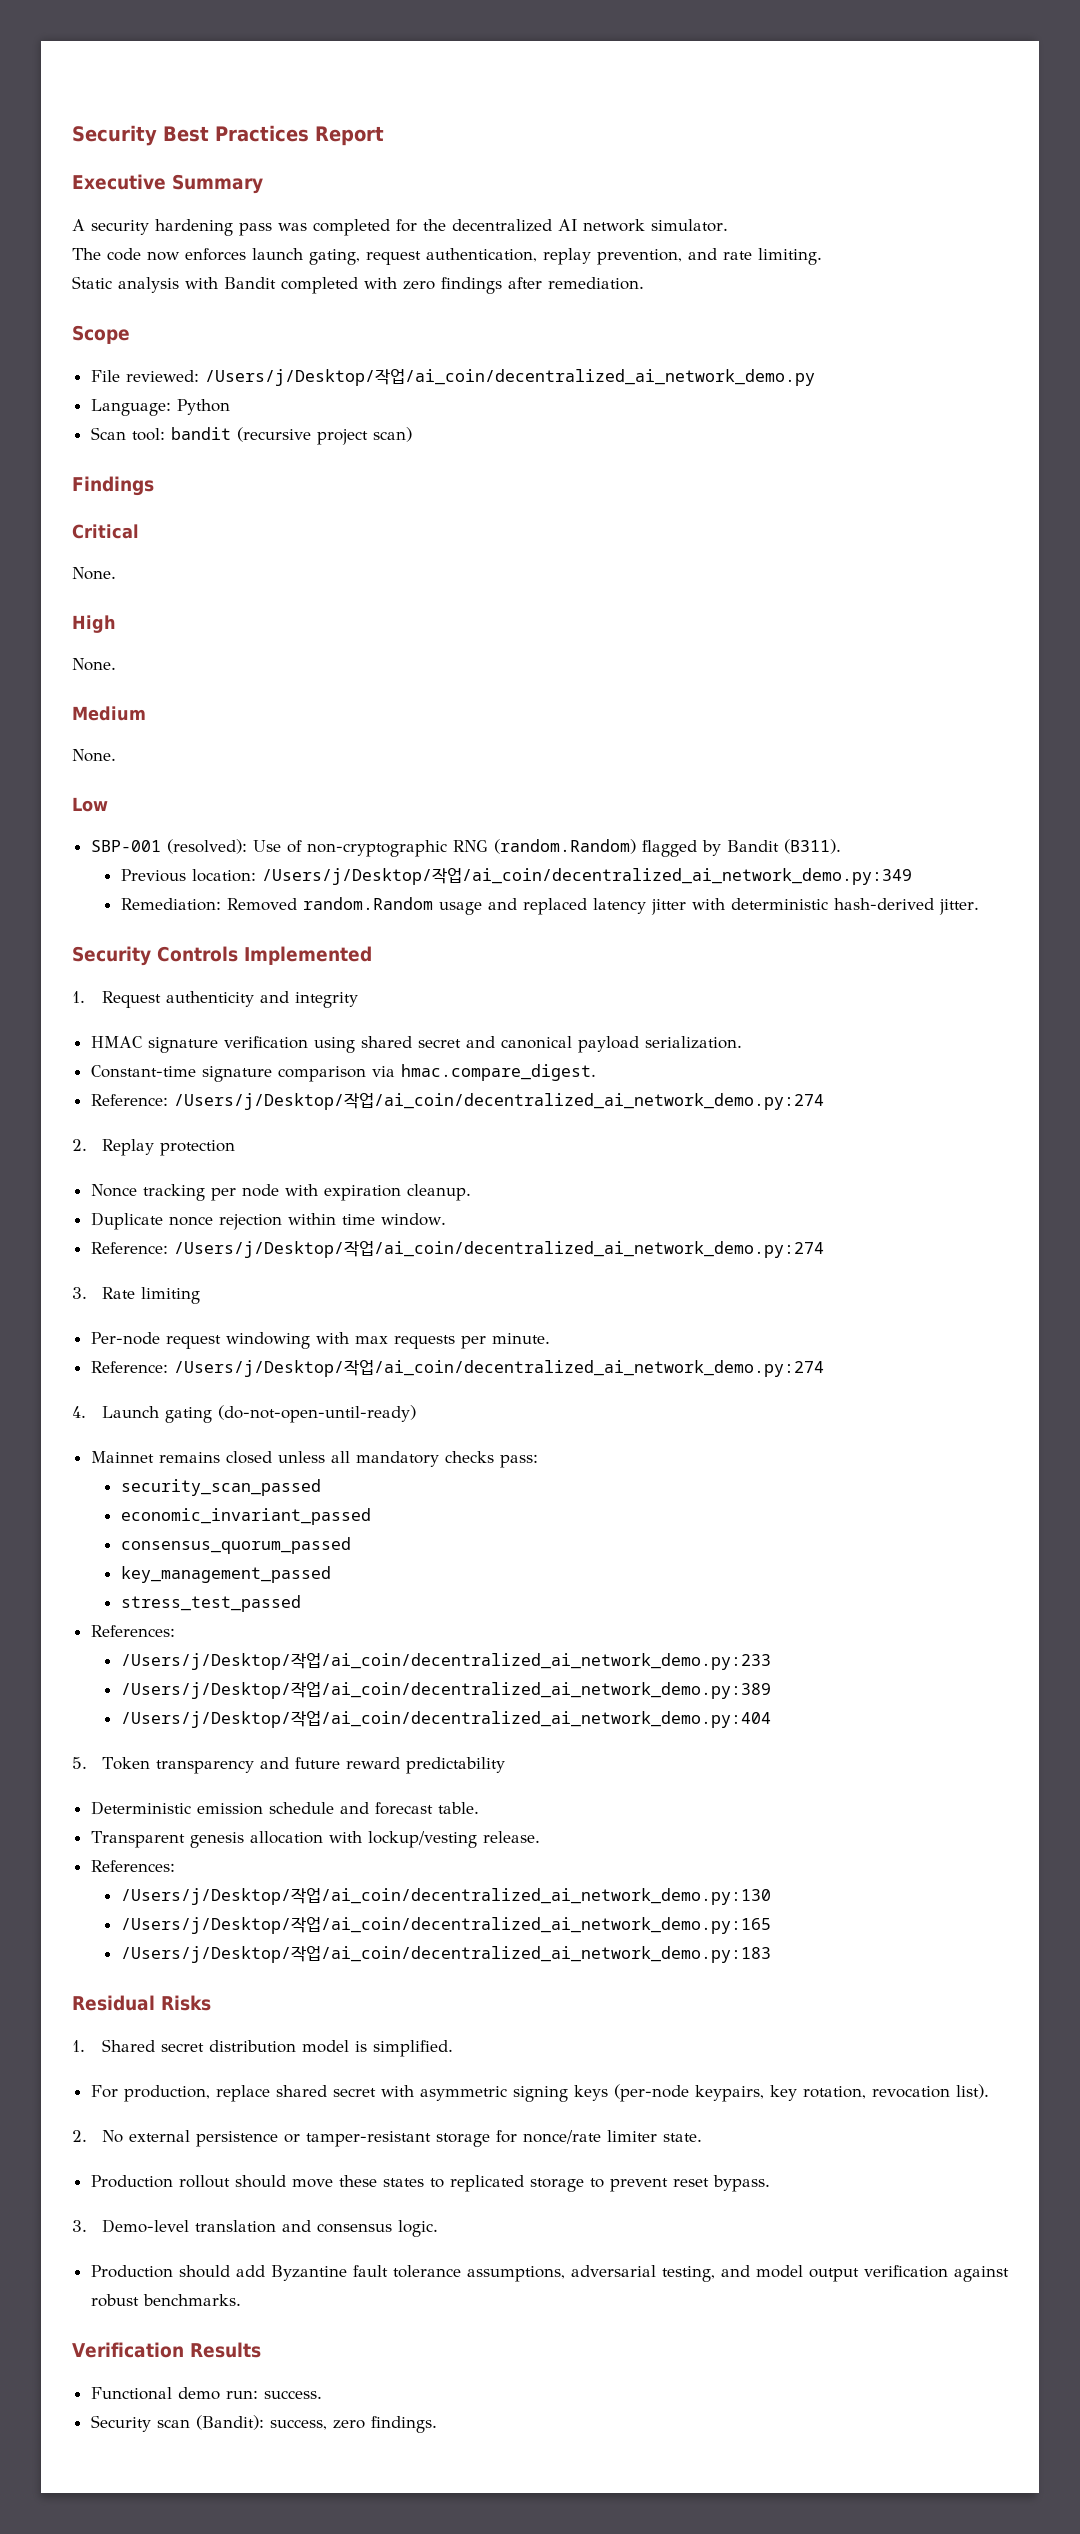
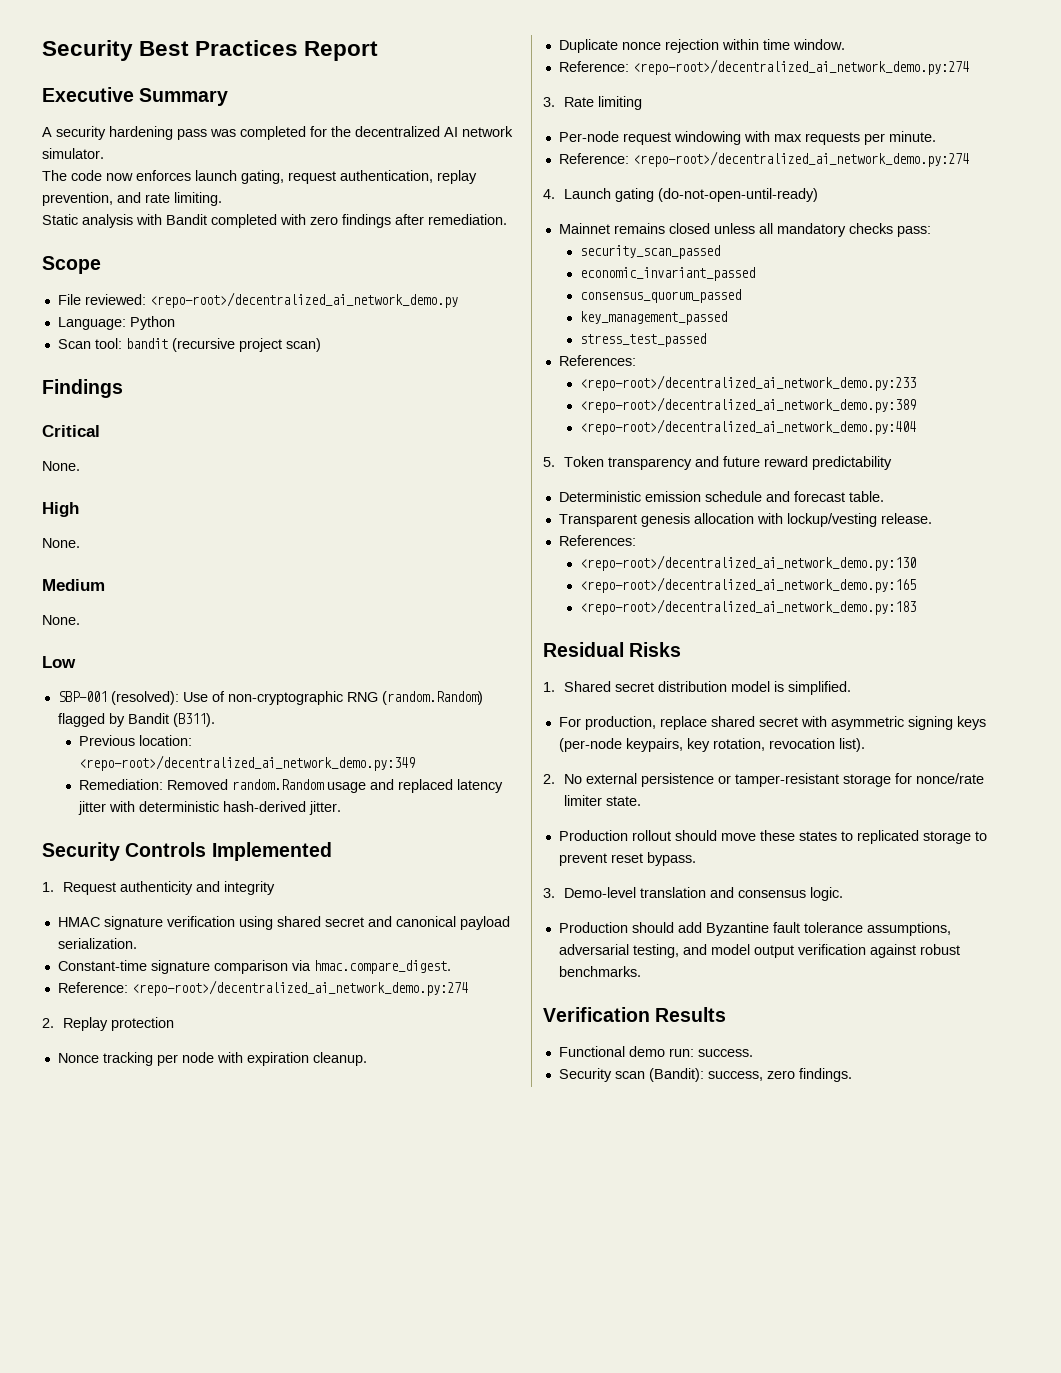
- File reviewed: /Users/j/Desktop/작업/ai_coin/decentralized_ai_network_demo.py
+ File reviewed: <repo-root>/decentralized_ai_network_demo.py
- Previous location: /Users/j/Desktop/작업/ai_coin/decentralized_ai_network_demo.py:349
+ Previous location: <repo-root>/decentralized_ai_network_demo.py:349
  Constant-time signature comparison via hmac.compare_digest.
- Reference: /Users/j/Desktop/작업/ai_coin/decentralized_ai_network_demo.py:274
+ Reference: <repo-root>/decentralized_ai_network_demo.py:274
  Duplicate nonce rejection within time window.
- Reference: /Users/j/Desktop/작업/ai_coin/decentralized_ai_network_demo.py:274
+ Reference: <repo-root>/decentralized_ai_network_demo.py:274
  Per-node request windowing with max requests per minute.
- Reference: /Users/j/Desktop/작업/ai_coin/decentralized_ai_network_demo.py:274
+ Reference: <repo-root>/decentralized_ai_network_demo.py:274
- /Users/j/Desktop/작업/ai_coin/decentralized_ai_network_demo.py:233
- /Users/j/Desktop/작업/ai_coin/decentralized_ai_network_demo.py:389
- /Users/j/Desktop/작업/ai_coin/decentralized_ai_network_demo.py:404
+ <repo-root>/decentralized_ai_network_demo.py:233
+ <repo-root>/decentralized_ai_network_demo.py:389
+ <repo-root>/decentralized_ai_network_demo.py:404
- /Users/j/Desktop/작업/ai_coin/decentralized_ai_network_demo.py:130
- /Users/j/Desktop/작업/ai_coin/decentralized_ai_network_demo.py:165
- /Users/j/Desktop/작업/ai_coin/decentralized_ai_network_demo.py:183
+ <repo-root>/decentralized_ai_network_demo.py:130
+ <repo-root>/decentralized_ai_network_demo.py:165
+ <repo-root>/decentralized_ai_network_demo.py:183

